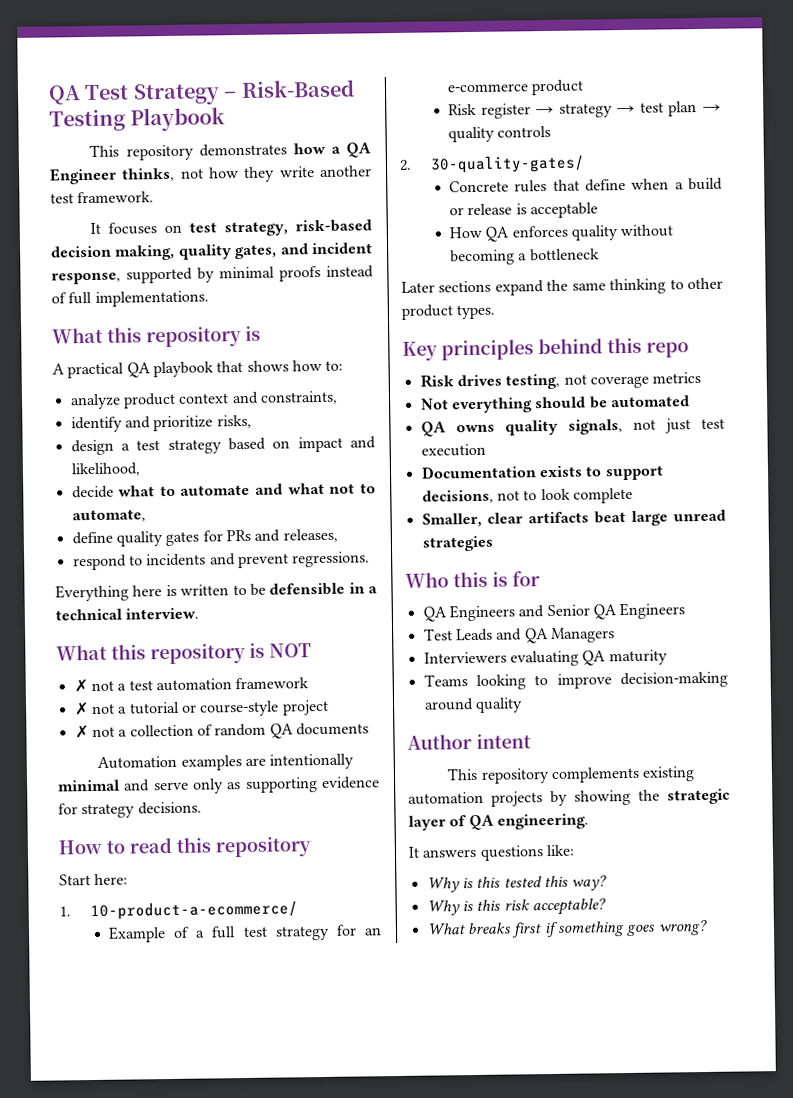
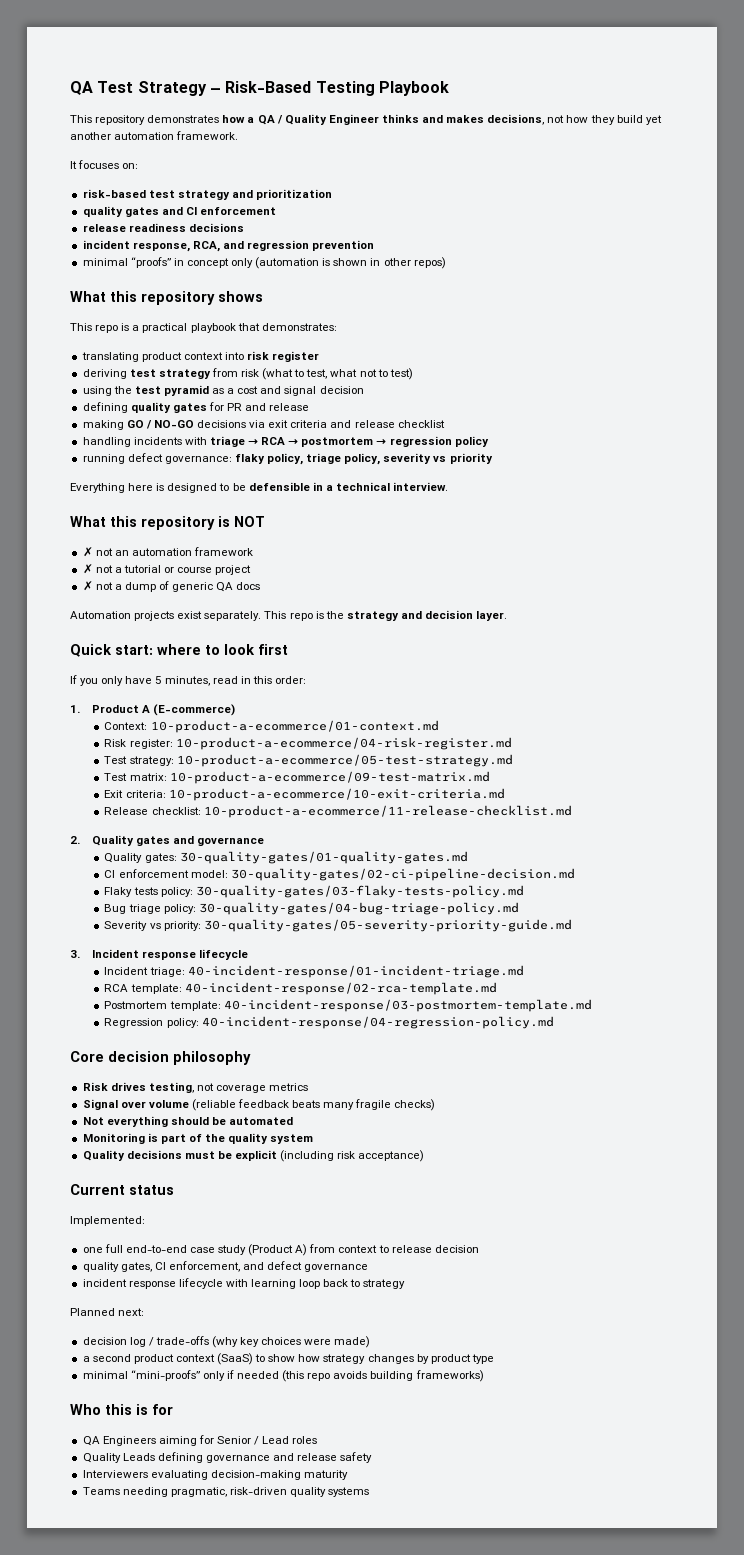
- This repository demonstrates how a QA Engineer thinks, not how they write another test framework.
- It focuses on test strategy, risk-based decision making, quality gates, and incident response, supported by minimal proofs instead of full implementations.
- What this repository is
- A practical QA playbook that shows how to:
- analyze product context and constraints,
- identify and prioritize risks,
- design a test strategy based on impact and likelihood,
- decide what to automate and what not to automate,
- define quality gates for PRs and releases,
- respond to incidents and prevent regressions.
+ This repository demonstrates how a QA / Quality Engineer thinks and makes decisions, not how they build yet another automation framework.
+ It focuses on:
+ risk-based test strategy and prioritization
+ quality gates and CI enforcement
+ release readiness decisions
+ incident response, RCA, and regression prevention
+ minimal “proofs” in concept only (automation is shown in other repos)
+ What this repository shows
+ This repo is a practical playbook that demonstrates:
+ translating product context into risk register
+ deriving test strategy from risk (what to test, what not to test)
+ using the test pyramid as a cost and signal decision
+ defining quality gates for PR and release
+ making GO / NO-GO decisions via exit criteria and release checklist
+ handling incidents with triage → RCA → postmortem → regression policy
+ running defect governance: flaky policy, triage policy, severity vs priority
- Everything here is written to be defensible in a technical interview.
+ Everything here is designed to be defensible in a technical interview.
- ✗ not a test automation framework
+ ✗ not an automation framework
- ✗ not a tutorial or course-style project
+ ✗ not a tutorial or course project
- ✗ not a collection of random QA documents
- Automation examples are intentionally minimal and serve only as supporting evidence for strategy decisions.
- How to read this repository
- Start here:
- 1. 10-product-a-ecommerce/
- Example of a full test strategy for an e-commerce product
- Risk register → strategy → test plan → quality controls
- 2. 30-quality-gates/
- Concrete rules that define when a build or release is acceptable
- How QA enforces quality without becoming a bottleneck
- Later sections expand the same thinking to other product types.
- Key principles behind this repo
+ ✗ not a dump of generic QA docs
+ Automation projects exist separately. This repo is the strategy and decision layer.
+ Quick start: where to look first
+ If you only have 5 minutes, read in this order:
+ 1. Product A (E-commerce)
+ Context: 10-product-a-ecommerce/01-context.md
+ Risk register: 10-product-a-ecommerce/04-risk-register.md
+ Test strategy: 10-product-a-ecommerce/05-test-strategy.md
+ Test matrix: 10-product-a-ecommerce/09-test-matrix.md
+ Exit criteria: 10-product-a-ecommerce/10-exit-criteria.md
+ Release checklist: 10-product-a-ecommerce/11-release-checklist.md
+ 2. Quality gates and governance
+ Quality gates: 30-quality-gates/01-quality-gates.md
+ CI enforcement model: 30-quality-gates/02-ci-pipeline-decision.md
+ Flaky tests policy: 30-quality-gates/03-flaky-tests-policy.md
+ Bug triage policy: 30-quality-gates/04-bug-triage-policy.md
+ Severity vs priority: 30-quality-gates/05-severity-priority-guide.md
+ 3. Incident response lifecycle
+ Incident triage: 40-incident-response/01-incident-triage.md
+ RCA template: 40-incident-response/02-rca-template.md
+ Postmortem template: 40-incident-response/03-postmortem-template.md
+ Regression policy: 40-incident-response/04-regression-policy.md
+ Core decision philosophy
+ Signal over volume (reliable feedback beats many fragile checks)
- QA owns quality signals, not just test execution
- Documentation exists to support decisions, not to look complete
- Smaller, clear artifacts beat large unread strategies
+ Monitoring is part of the quality system
+ Quality decisions must be explicit (including risk acceptance)
+ Current status
+ Implemented:
+ one full end-to-end case study (Product A) from context to release decision
+ quality gates, CI enforcement, and defect governance
+ incident response lifecycle with learning loop back to strategy
+ Planned next:
+ decision log / trade-offs (why key choices were made)
+ a second product context (SaaS) to show how strategy changes by product type
+ minimal “mini-proofs” only if needed (this repo avoids building frameworks)
- QA Engineers and Senior QA Engineers
- Test Leads and QA Managers
+ QA Engineers aiming for Senior / Lead roles
+ Quality Leads defining governance and release safety
- Interviewers evaluating QA maturity
+ Interviewers evaluating decision-making maturity
- Teams looking to improve decision-making around quality
- Author intent
- This repository complements existing automation projects by showing the strategic layer of QA engineering.
- It answers questions like:
- Why is this tested this way?
- Why is this risk acceptable?
- What breaks first if something goes wrong?
+ Teams needing pragmatic, risk-driven quality systems

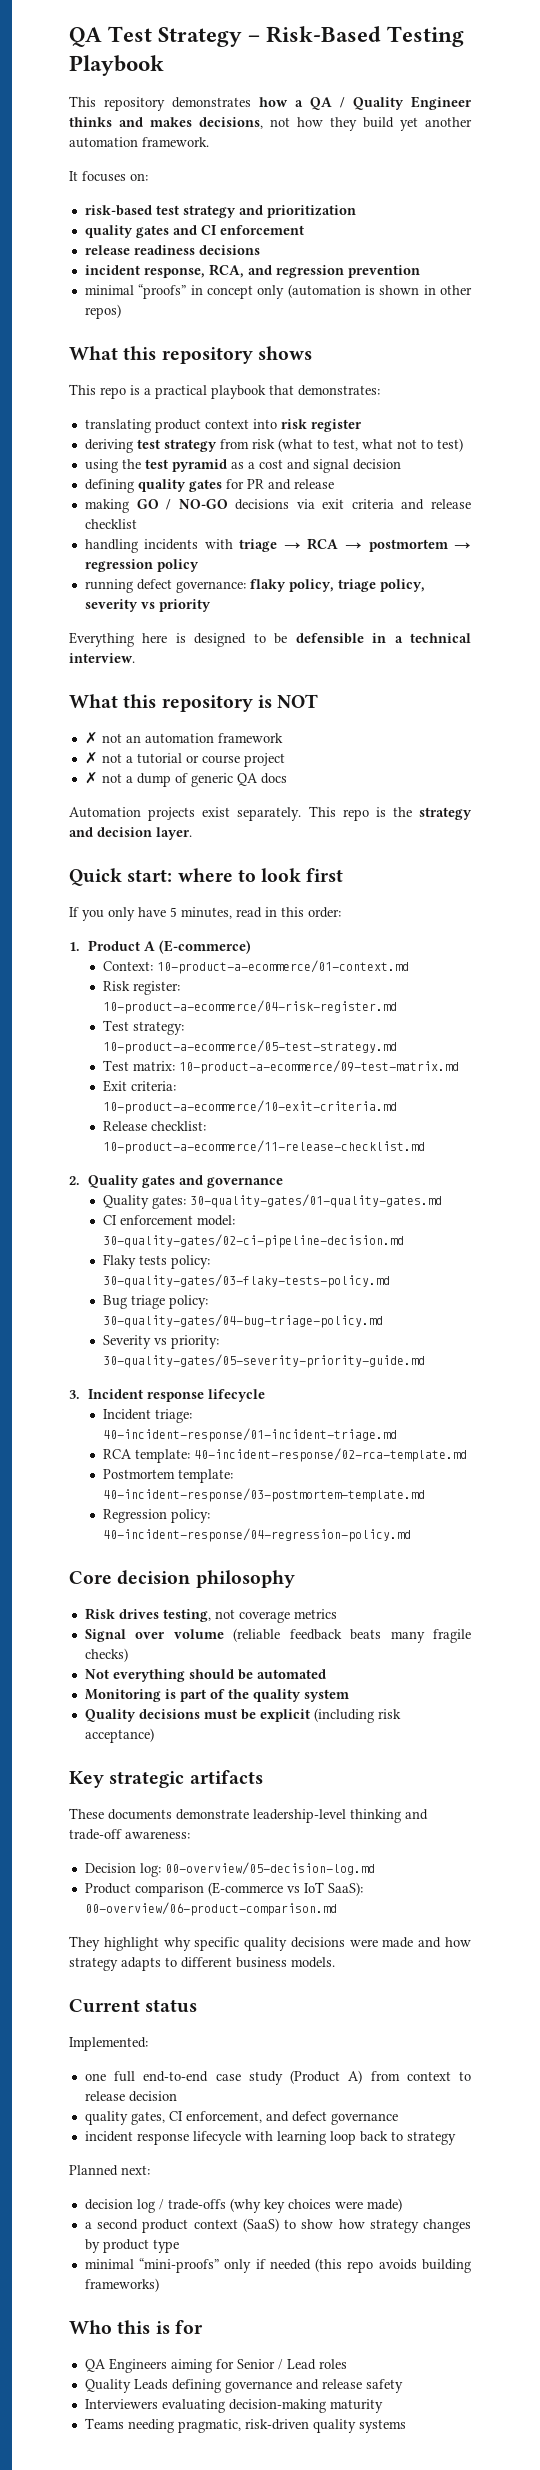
+ Key strategic artifacts
+ These documents demonstrate leadership-level thinking and trade-off awareness:
+ Decision log: 00-overview/05-decision-log.md
+ Product comparison (E-commerce vs IoT SaaS): 00-overview/06-product-comparison.md
+ They highlight why specific quality decisions were made and how strategy adapts to different business models.

